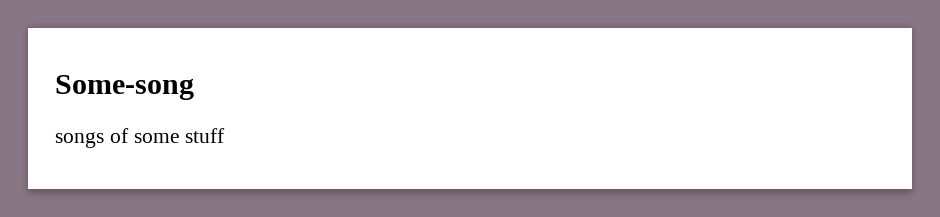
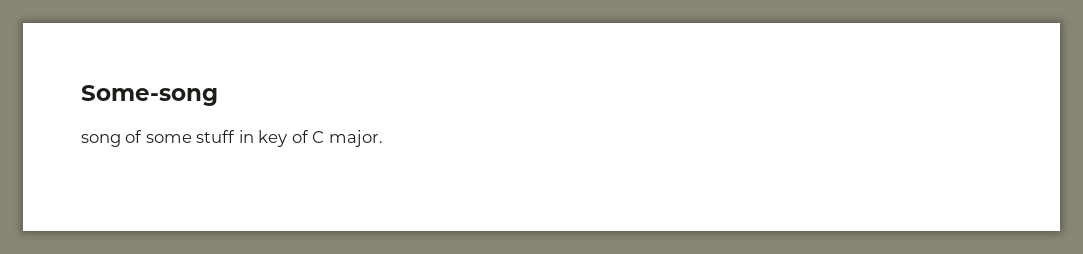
- songs of some stuff
+ song of some stuff in key of C major.

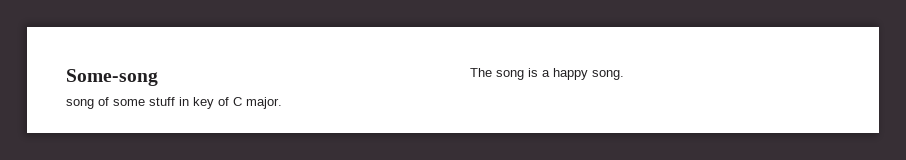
+ The song is a happy song.

